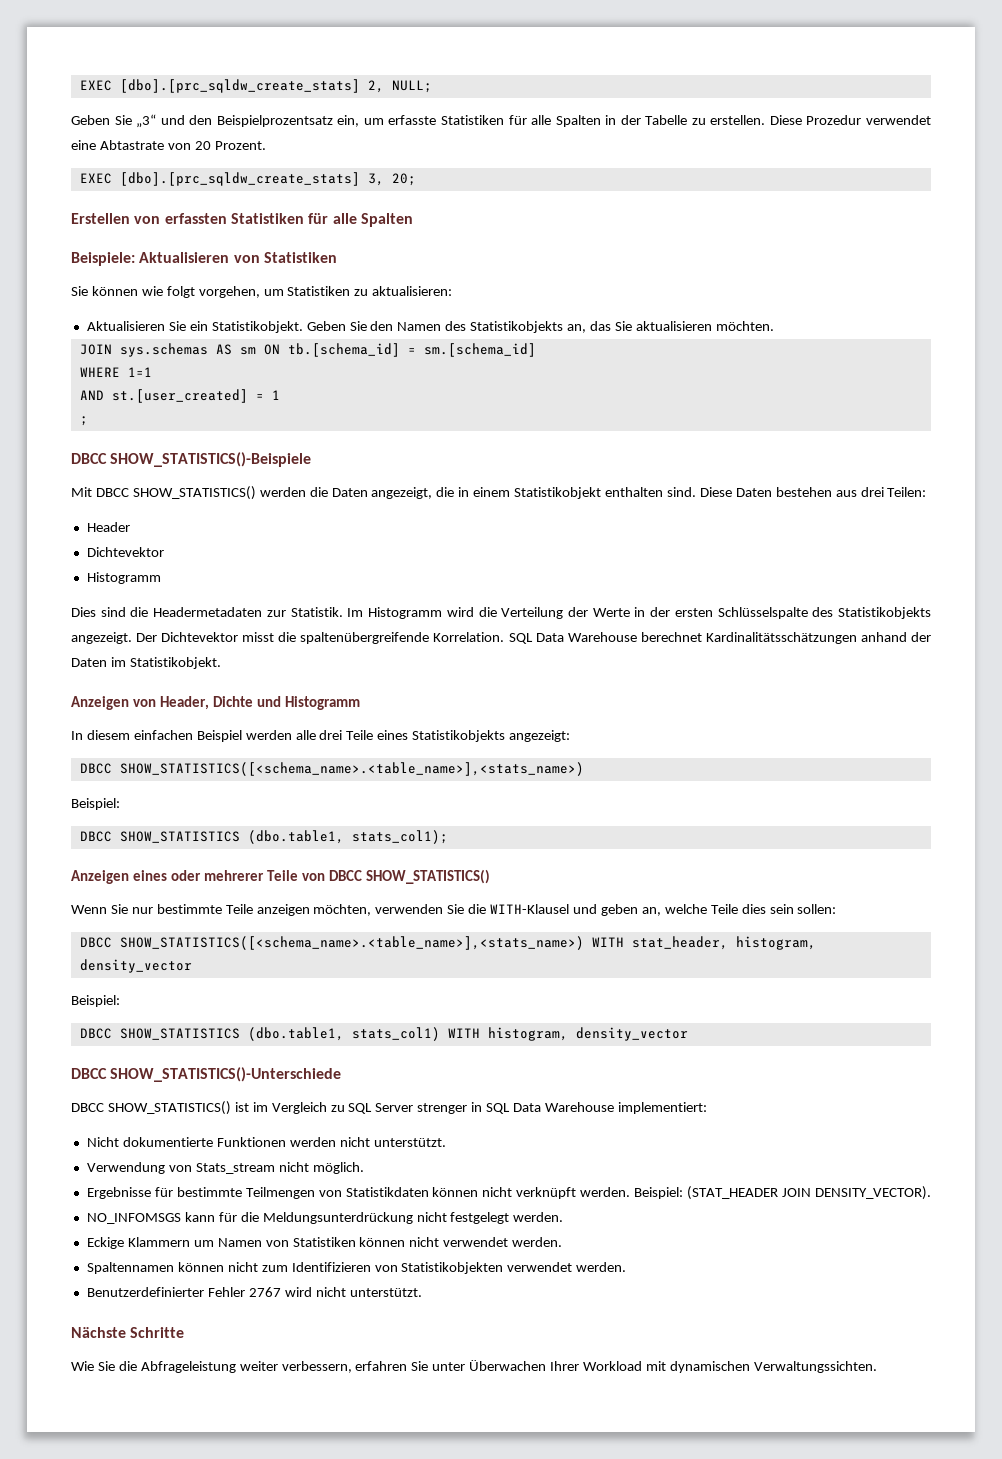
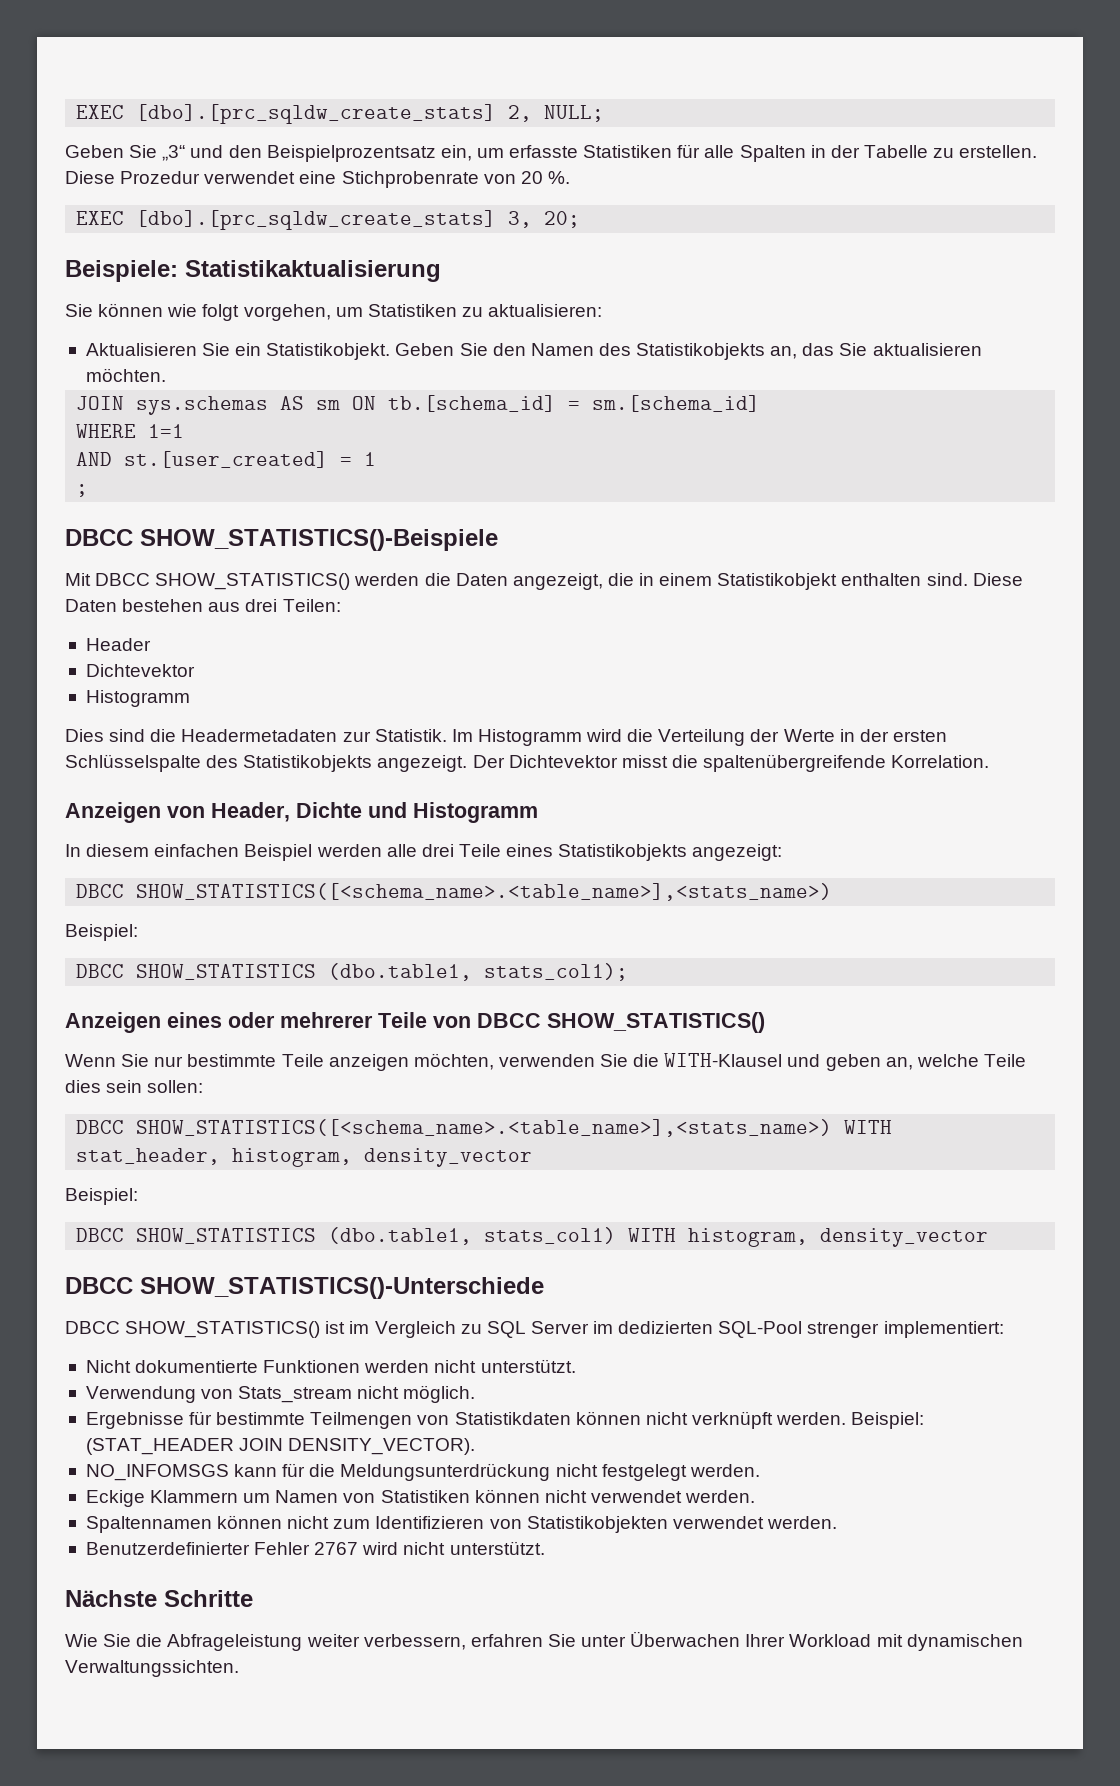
- Diese Prozedur verwendet eine Abtastrate von 20 Prozent.
+ Diese Prozedur verwendet eine Stichprobenrate von 20 %.
- Erstellen von erfassten Statistiken für alle Spalten
- Beispiele: Aktualisieren von Statistiken
+ Beispiele: Statistikaktualisierung
- SQL Data Warehouse berechnet Kardinalitätsschätzungen anhand der Daten im Statistikobjekt.
- DBCC SHOW_STATISTICS() ist im Vergleich zu SQL Server strenger in SQL Data Warehouse implementiert:
+ DBCC SHOW_STATISTICS() ist im Vergleich zu SQL Server im dedizierten SQL-Pool strenger implementiert:

